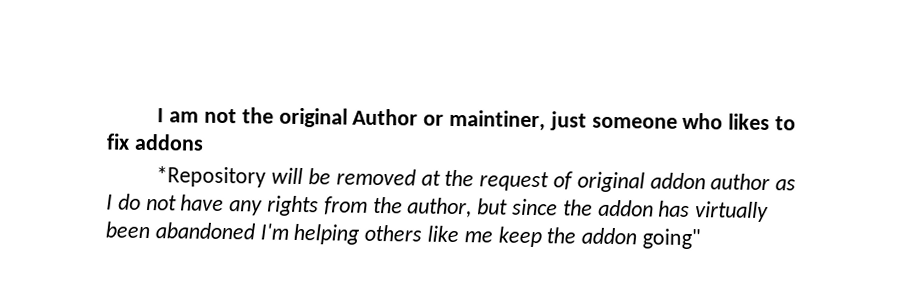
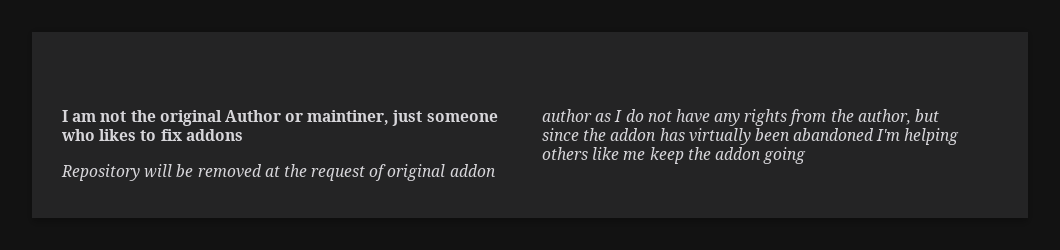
- *Repository will be removed at the request of original addon author as I do not have any rights from the author, but since the addon has virtually been abandoned I'm helping others like me keep the addon going"
+ Repository will be removed at the request of original addon author as I do not have any rights from the author, but since the addon has virtually been abandoned I'm helping others like me keep the addon going

